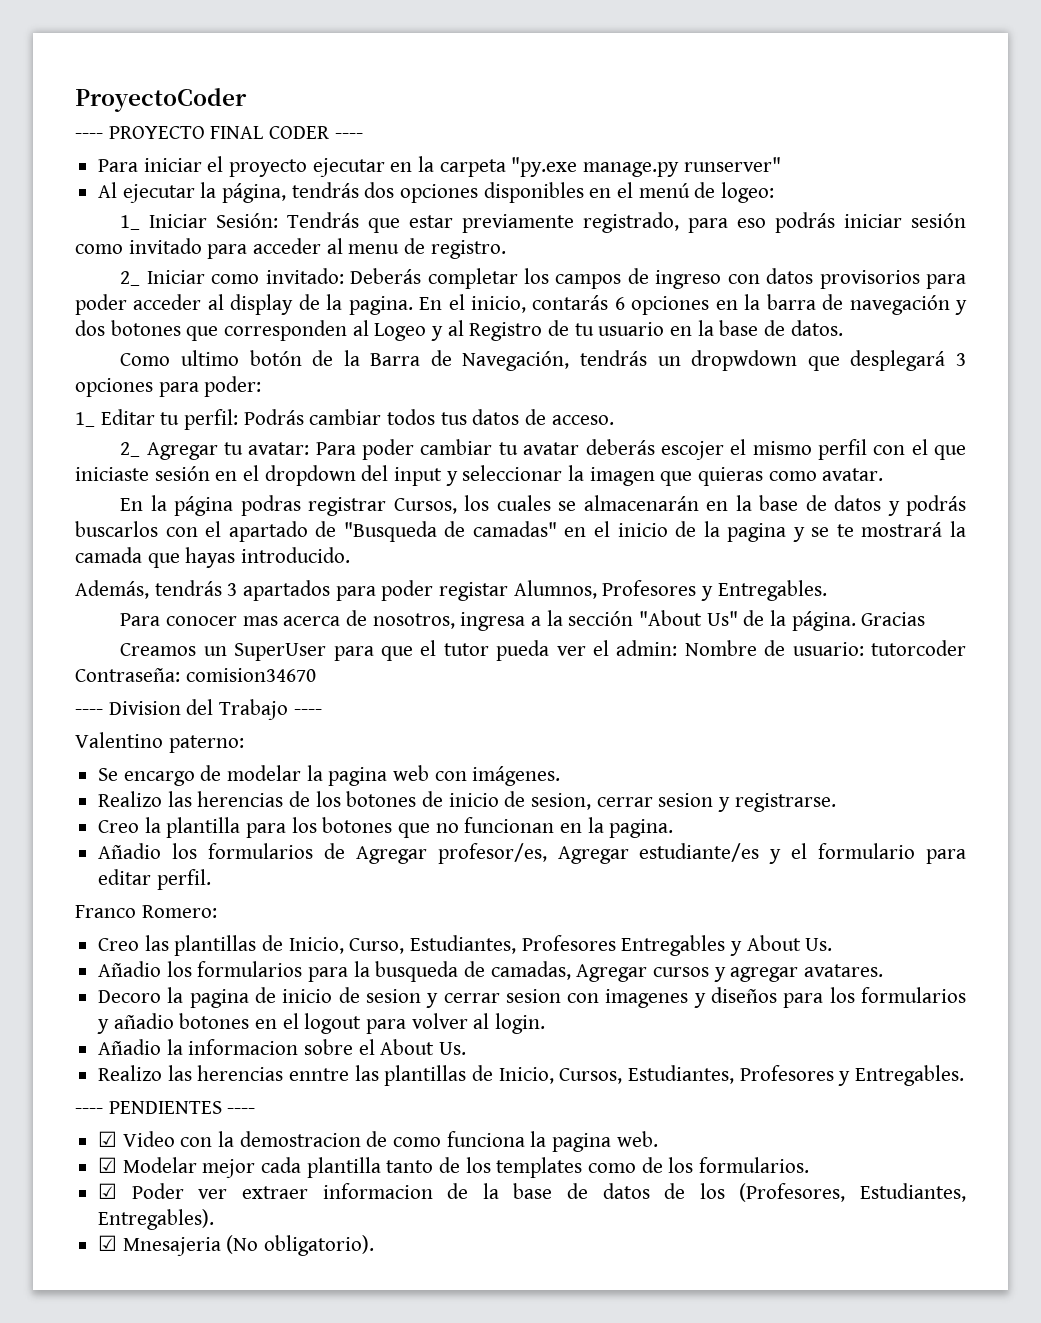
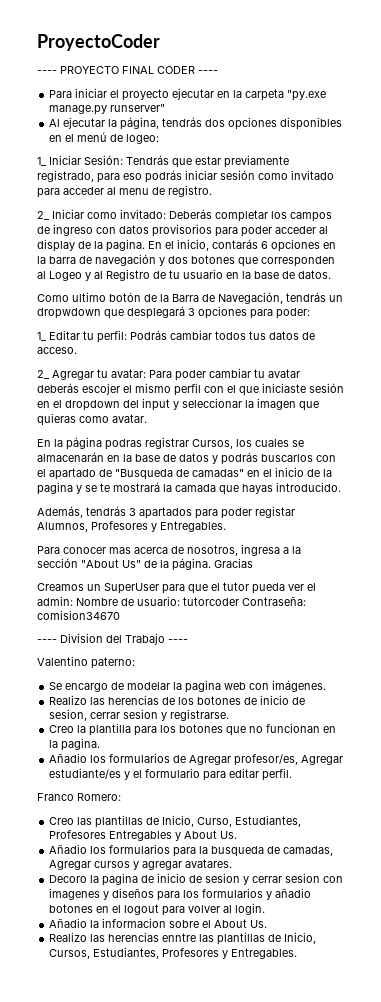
- ---- PENDIENTES ----
- ☑ Video con la demostracion de como funciona la pagina web.
- ☑ Modelar mejor cada plantilla tanto de los templates como de los formularios.
- ☑ Poder ver extraer informacion de la base de datos de los (Profesores, Estudiantes, Entregables).
- ☑ Mnesajeria (No obligatorio).

